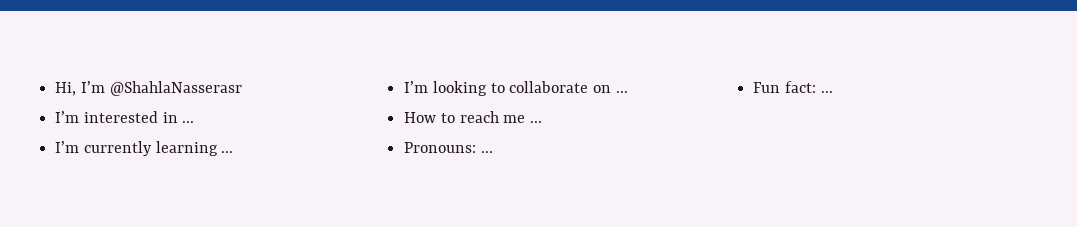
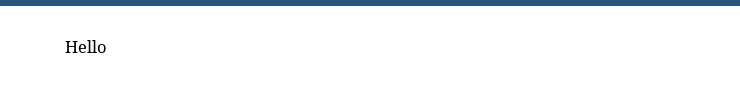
- Hi, I’m @ShahlaNasserasr
- I’m interested in ...
- I’m currently learning ...
- I’m looking to collaborate on ...
- How to reach me ...
- Pronouns: ...
- Fun fact: ...
+ Hello

